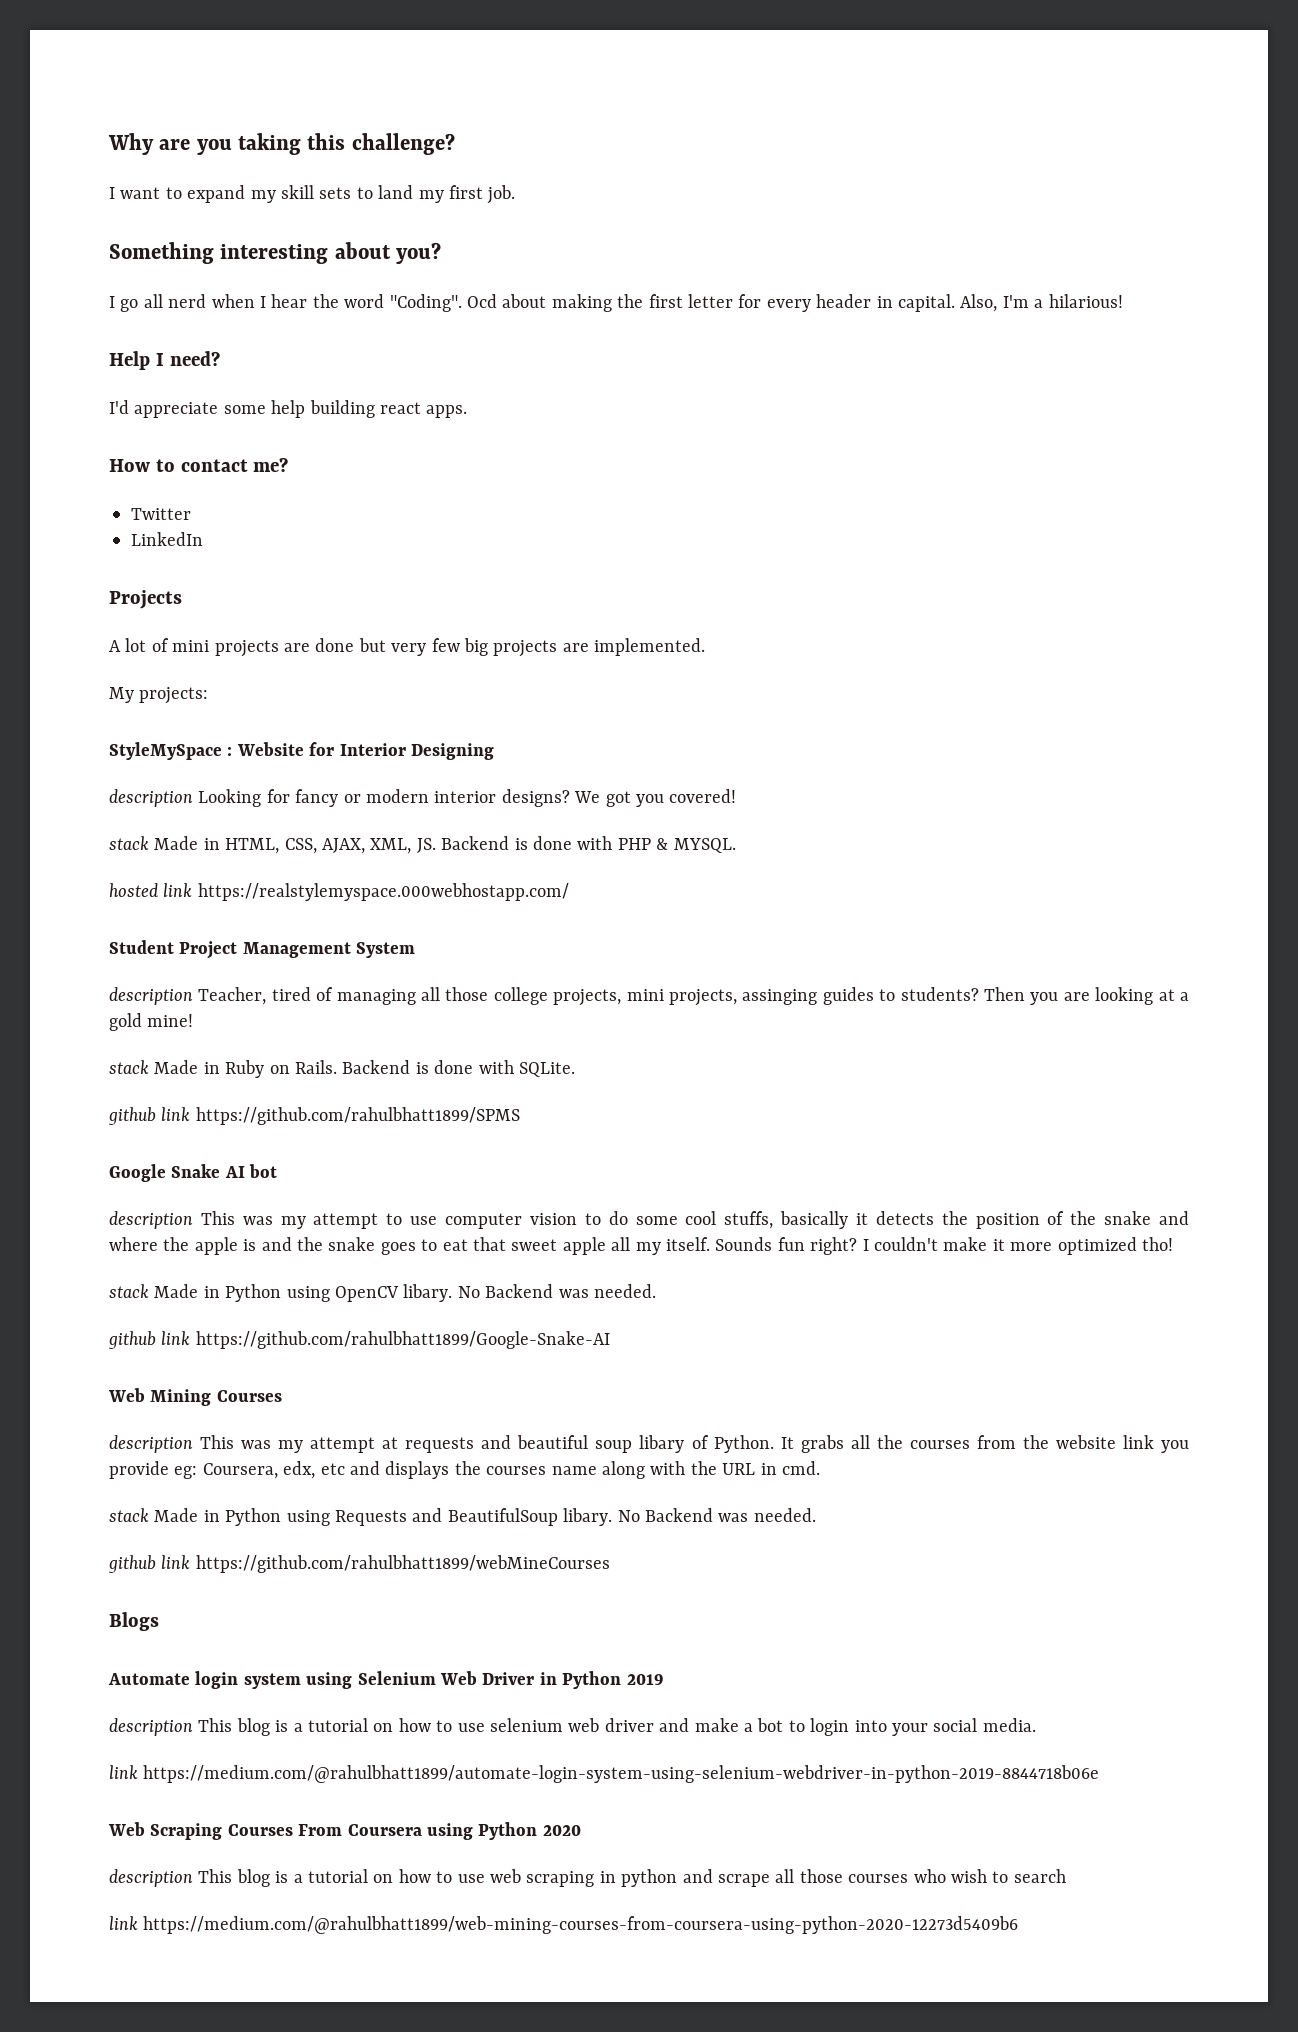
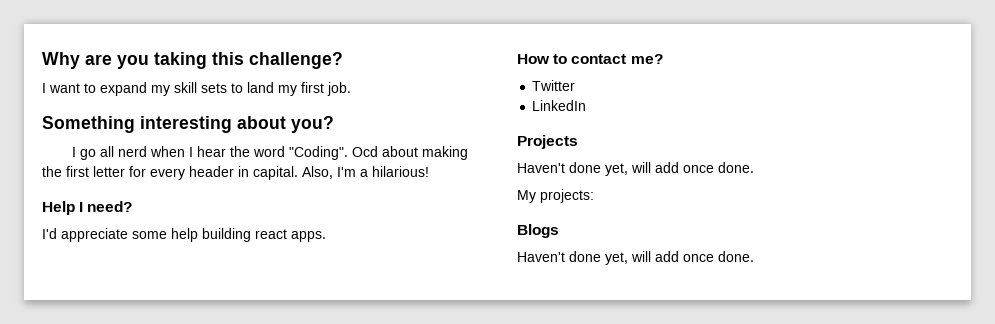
  Projects
- A lot of mini projects are done but very few big projects are implemented.
+ Haven't done yet, will add once done.
  My projects:
- StyleMySpace : Website for Interior Designing
- description Looking for fancy or modern interior designs? We got you covered!
- stack Made in HTML, CSS, AJAX, XML, JS. Backend is done with PHP & MYSQL.
- hosted link https://realstylemyspace.000webhostapp.com/
- Student Project Management System
- description Teacher, tired of managing all those college projects, mini projects, assinging guides to students? Then you are looking at a gold mine!
- stack Made in Ruby on Rails. Backend is done with SQLite.
- github link https://github.com/rahulbhatt1899/SPMS
- Google Snake AI bot
- description This was my attempt to use computer vision to do some cool stuffs, basically it detects the position of the snake and where the apple is and the snake goes to eat that sweet apple all my itself. Sounds fun right? I couldn't make it more optimized tho!
- stack Made in Python using OpenCV libary. No Backend was needed.
- github link https://github.com/rahulbhatt1899/Google-Snake-AI
- Web Mining Courses
- description This was my attempt at requests and beautiful soup libary of Python. It grabs all the courses from the website link you provide eg: Coursera, edx, etc and displays the courses name along with the URL in cmd.
- stack Made in Python using Requests and BeautifulSoup libary. No Backend was needed.
- github link https://github.com/rahulbhatt1899/webMineCourses
  Blogs
- Automate login system using Selenium Web Driver in Python 2019
- description This blog is a tutorial on how to use selenium web driver and make a bot to login into your social media.
- link https://medium.com/@rahulbhatt1899/automate-login-system-using-selenium-webdriver-in-python-2019-8844718b06e
- Web Scraping Courses From Coursera using Python 2020
- description This blog is a tutorial on how to use web scraping in python and scrape all those courses who wish to search
- link https://medium.com/@rahulbhatt1899/web-mining-courses-from-coursera-using-python-2020-12273d5409b6
+ Haven't done yet, will add once done.

